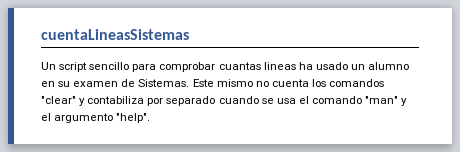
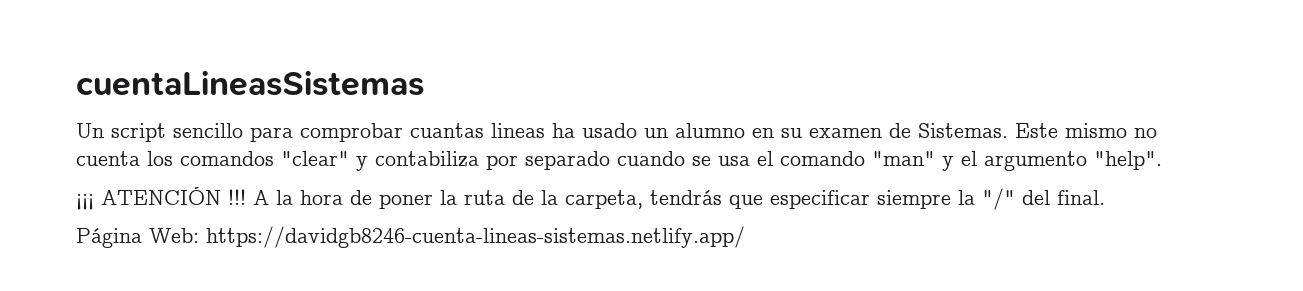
+ ¡¡¡ ATENCIÓN !!! A la hora de poner la ruta de la carpeta, tendrás que especificar siempre la "/" del final.
+ Página Web: https://davidgb8246-cuenta-lineas-sistemas.netlify.app/

